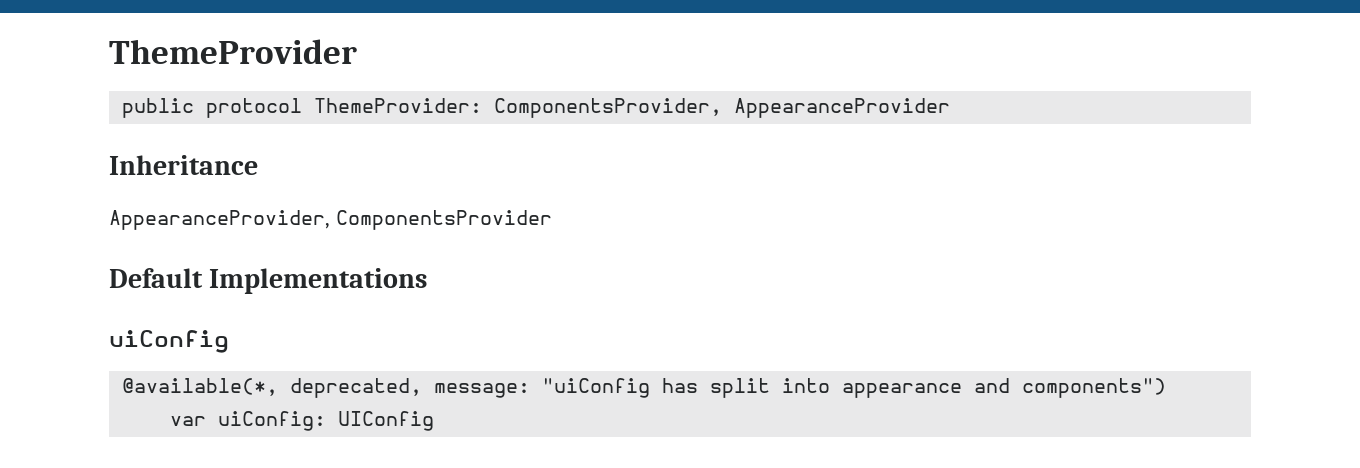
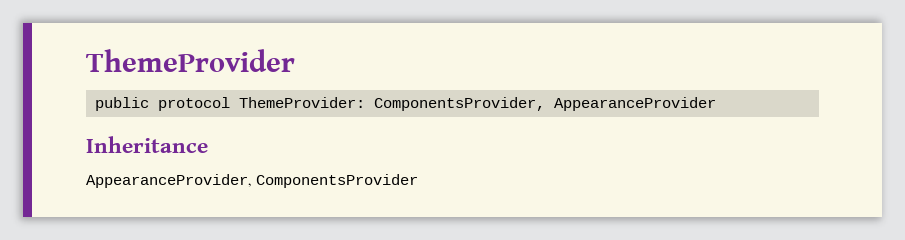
- Default Implementations
- uiConfig
- @available(*, deprecated, message: "uiConfig has split into appearance and components")
- var uiConfig: UIConfig

